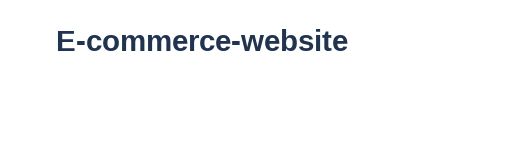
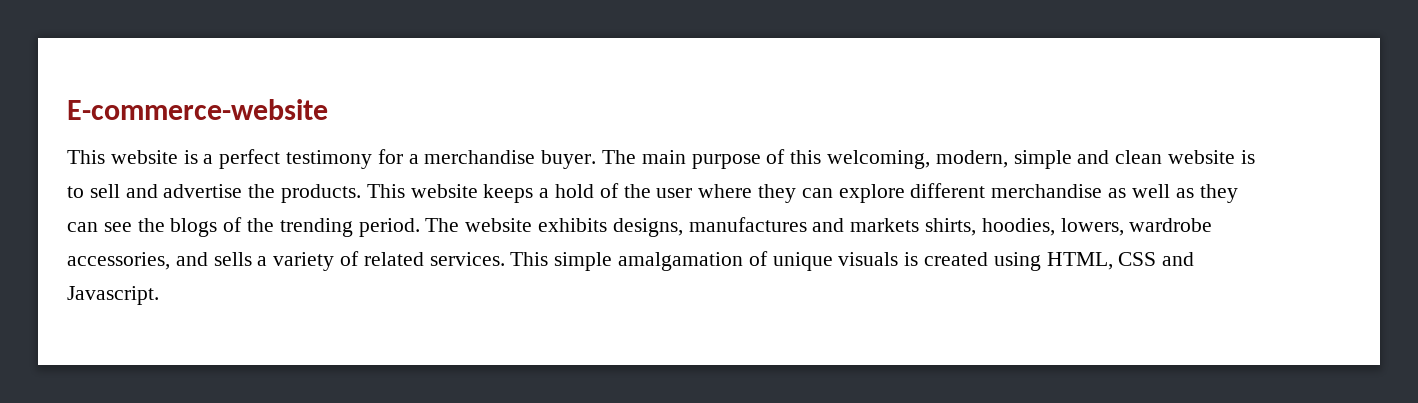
+ This website is a perfect testimony for a merchandise buyer. The main purpose of this welcoming, modern, simple and clean website is to sell and advertise the products. This website keeps a hold of the user where they can explore different merchandise as well as they can see the blogs of the trending period. The website exhibits designs, manufactures and markets shirts, hoodies, lowers, wardrobe accessories, and sells a variety of related services. This simple amalgamation of unique visuals is created using HTML, CSS and Javascript.

